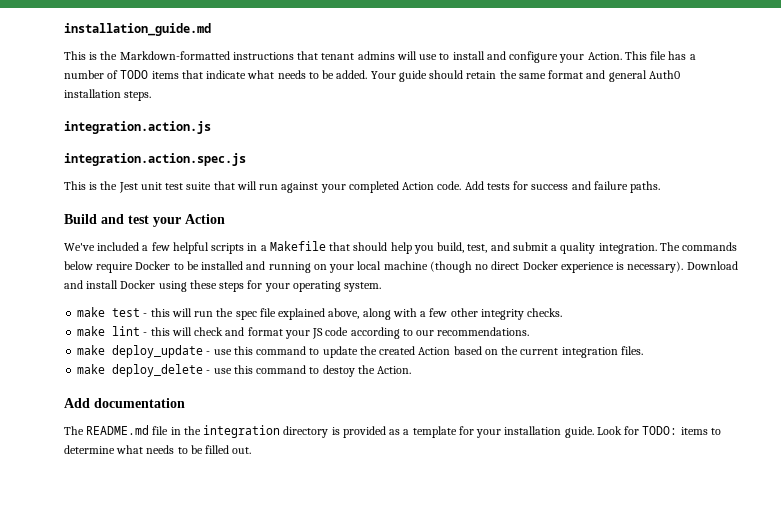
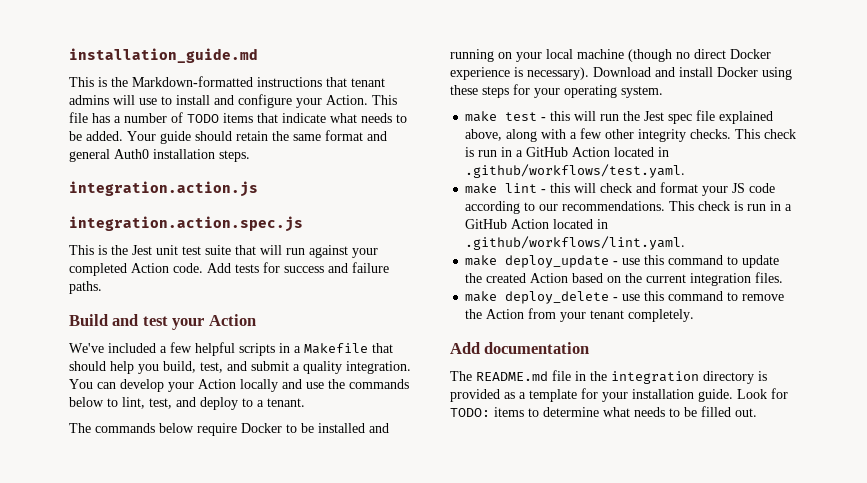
- We've included a few helpful scripts in a Makefile that should help you build, test, and submit a quality integration. The commands below require Docker to be installed and running on your local machine (though no direct Docker experience is necessary).
+ We've included a few helpful scripts in a Makefile that should help you build, test, and submit a quality integration. You can develop your Action locally and use the commands below to lint, test, and deploy to a tenant.
+ The commands below require Docker to be installed and running on your local machine (though no direct Docker experience is necessary).
- make test - this will run the spec file explained above, along with a few other integrity checks.
+ make test - this will run the Jest spec file explained above, along with a few other integrity checks. This check is run in a GitHub Action located in .github/workflows/test.yaml.
+ This check is run in a GitHub Action located in .github/workflows/lint.yaml.
- make deploy_delete - use this command to destoy the Action.
+ make deploy_delete - use this command to remove the Action from your tenant completely.

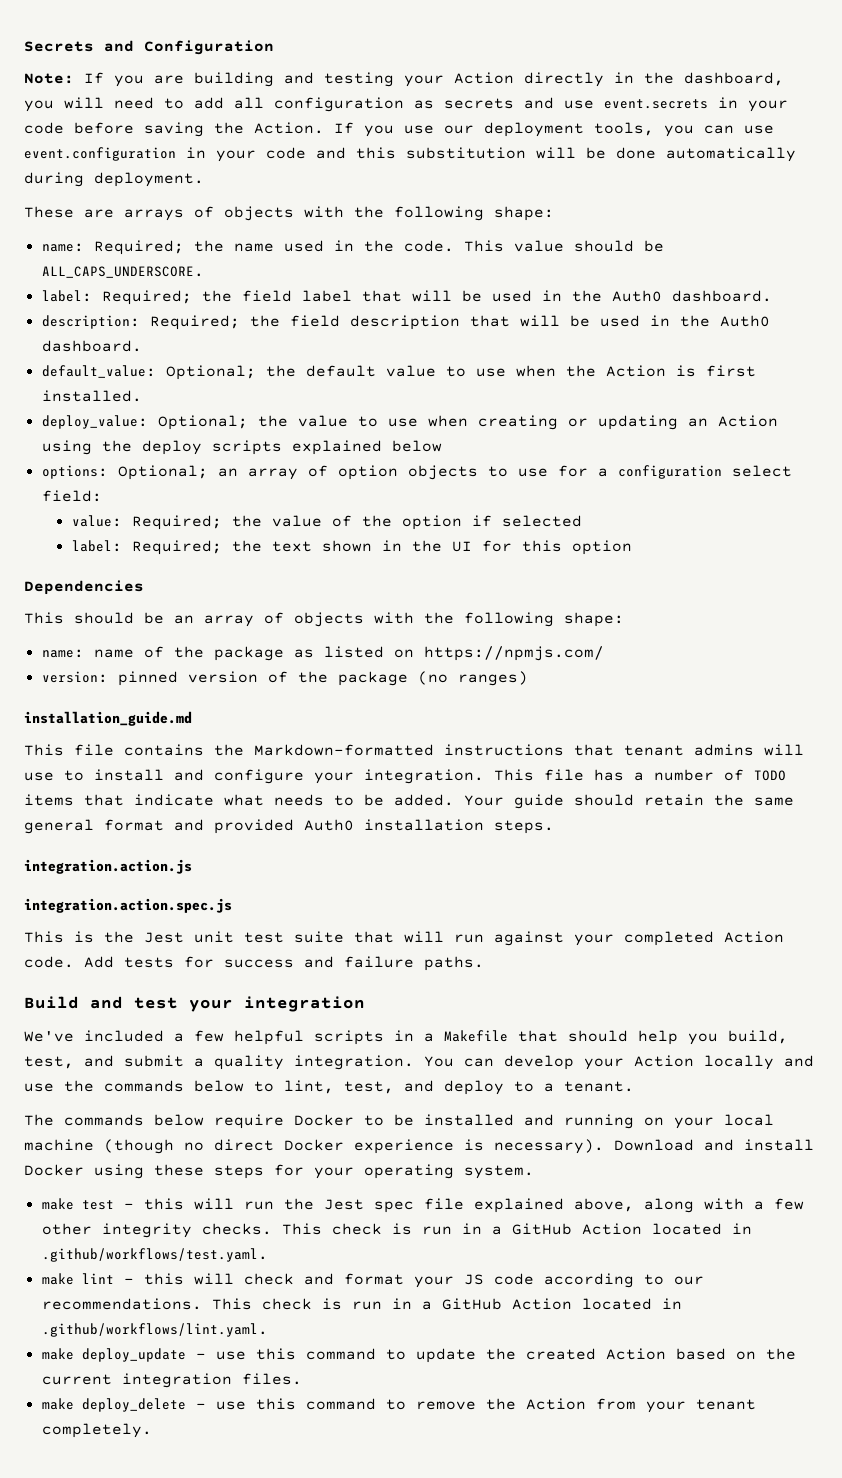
+ Secrets and Configuration
+ Note: If you are building and testing your Action directly in the dashboard, you will need to add all configuration as secrets and use event.secrets in your code before saving the Action. If you use our deployment tools, you can use event.configuration in your code and this substitution will be done automatically during deployment.
+ These are arrays of objects with the following shape:
+ name: Required; the name used in the code. This value should be ALL_CAPS_UNDERSCORE.
+ label: Required; the field label that will be used in the Auth0 dashboard.
+ description: Required; the field description that will be used in the Auth0 dashboard.
+ default_value: Optional; the default value to use when the Action is first installed.
+ deploy_value: Optional; the value to use when creating or updating an Action using the deploy scripts explained below
+ options: Optional; an array of option objects to use for a configuration select field:
+ value: Required; the value of the option if selected
+ label: Required; the text shown in the UI for this option
+ Dependencies
+ This should be an array of objects with the following shape:
+ name: name of the package as listed on https://npmjs.com/
+ version: pinned version of the package (no ranges)
- This is the Markdown-formatted instructions that tenant admins will use to install and configure your Action.
+ This file contains the Markdown-formatted instructions that tenant admins will use to install and configure your integration.
- Your guide should retain the same format and general Auth0 installation steps.
+ Your guide should retain the same general format and provided Auth0 installation steps.
- Build and test your Action
+ Build and test your integration
- Add documentation
- The README.md file in the integration directory is provided as a template for your installation guide. Look for TODO: items to determine what needs to be filled out.

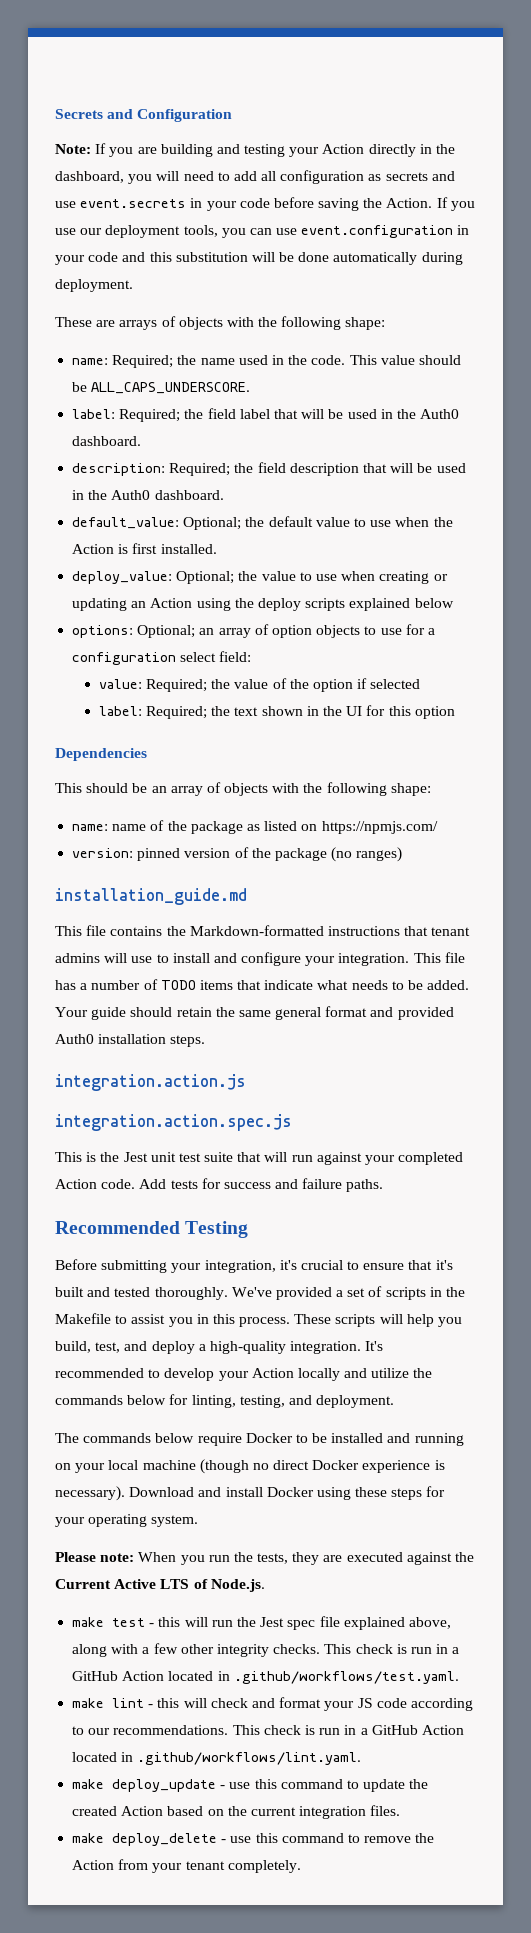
- Build and test your integration
- We've included a few helpful scripts in a Makefile that should help you build, test, and submit a quality integration. You can develop your Action locally and use the commands below to lint, test, and deploy to a tenant.
+ Recommended Testing
+ Before submitting your integration, it's crucial to ensure that it's built and tested thoroughly. We've provided a set of scripts in the Makefile to assist you in this process. These scripts will help you build, test, and deploy a high-quality integration. It's recommended to develop your Action locally and utilize the commands below for linting, testing, and deployment.
+ Please note: When you run the tests, they are executed against the Current Active LTS of Node.js.

